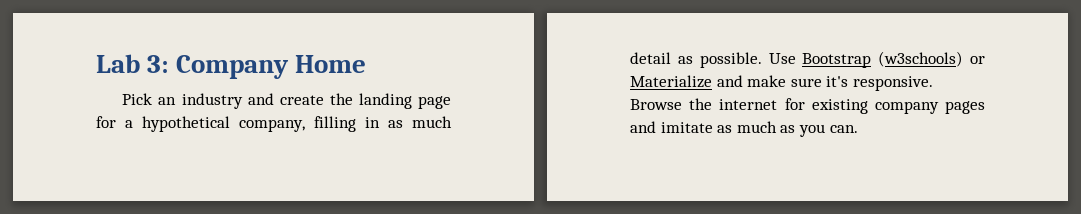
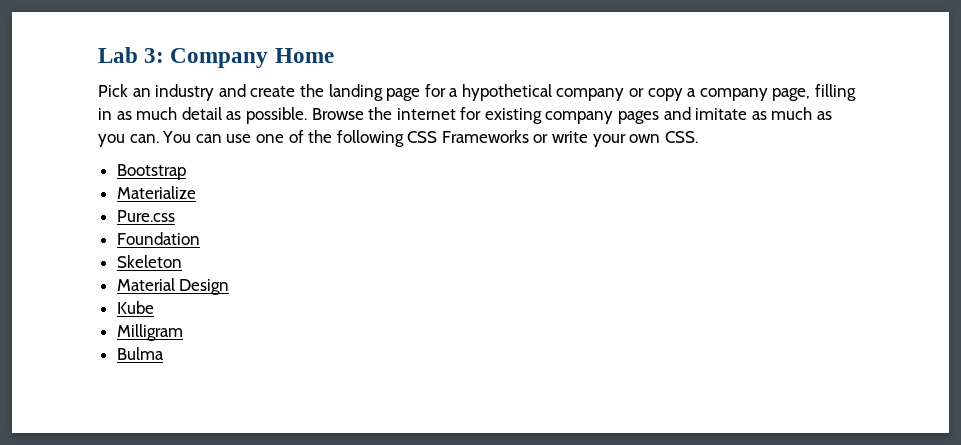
- Pick an industry and create the landing page for a hypothetical company, filling in as much detail as possible.
+ Pick an industry and create the landing page for a hypothetical company or copy a company page, filling in as much detail as possible.
- Use Bootstrap (w3schools) or Materialize and make sure it's responsive.
+ You can use one of the following CSS Frameworks or write your own CSS.
+ Bootstrap
+ Materialize
+ Pure.css
+ Foundation
+ Skeleton
+ Material Design
+ Kube
+ Milligram
+ Bulma

